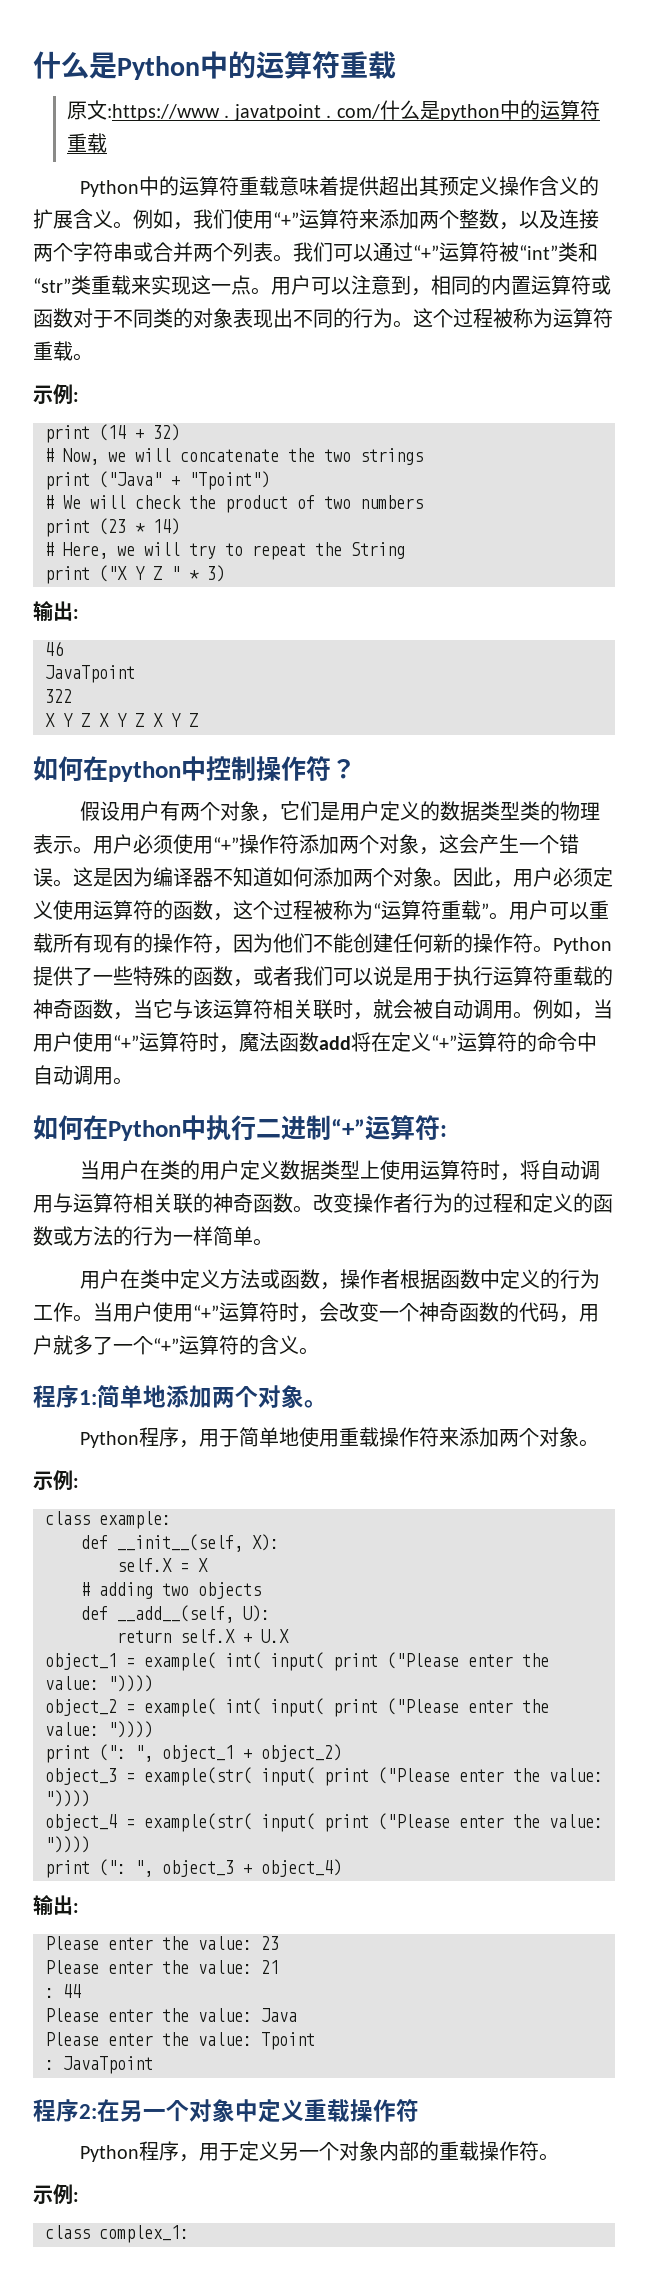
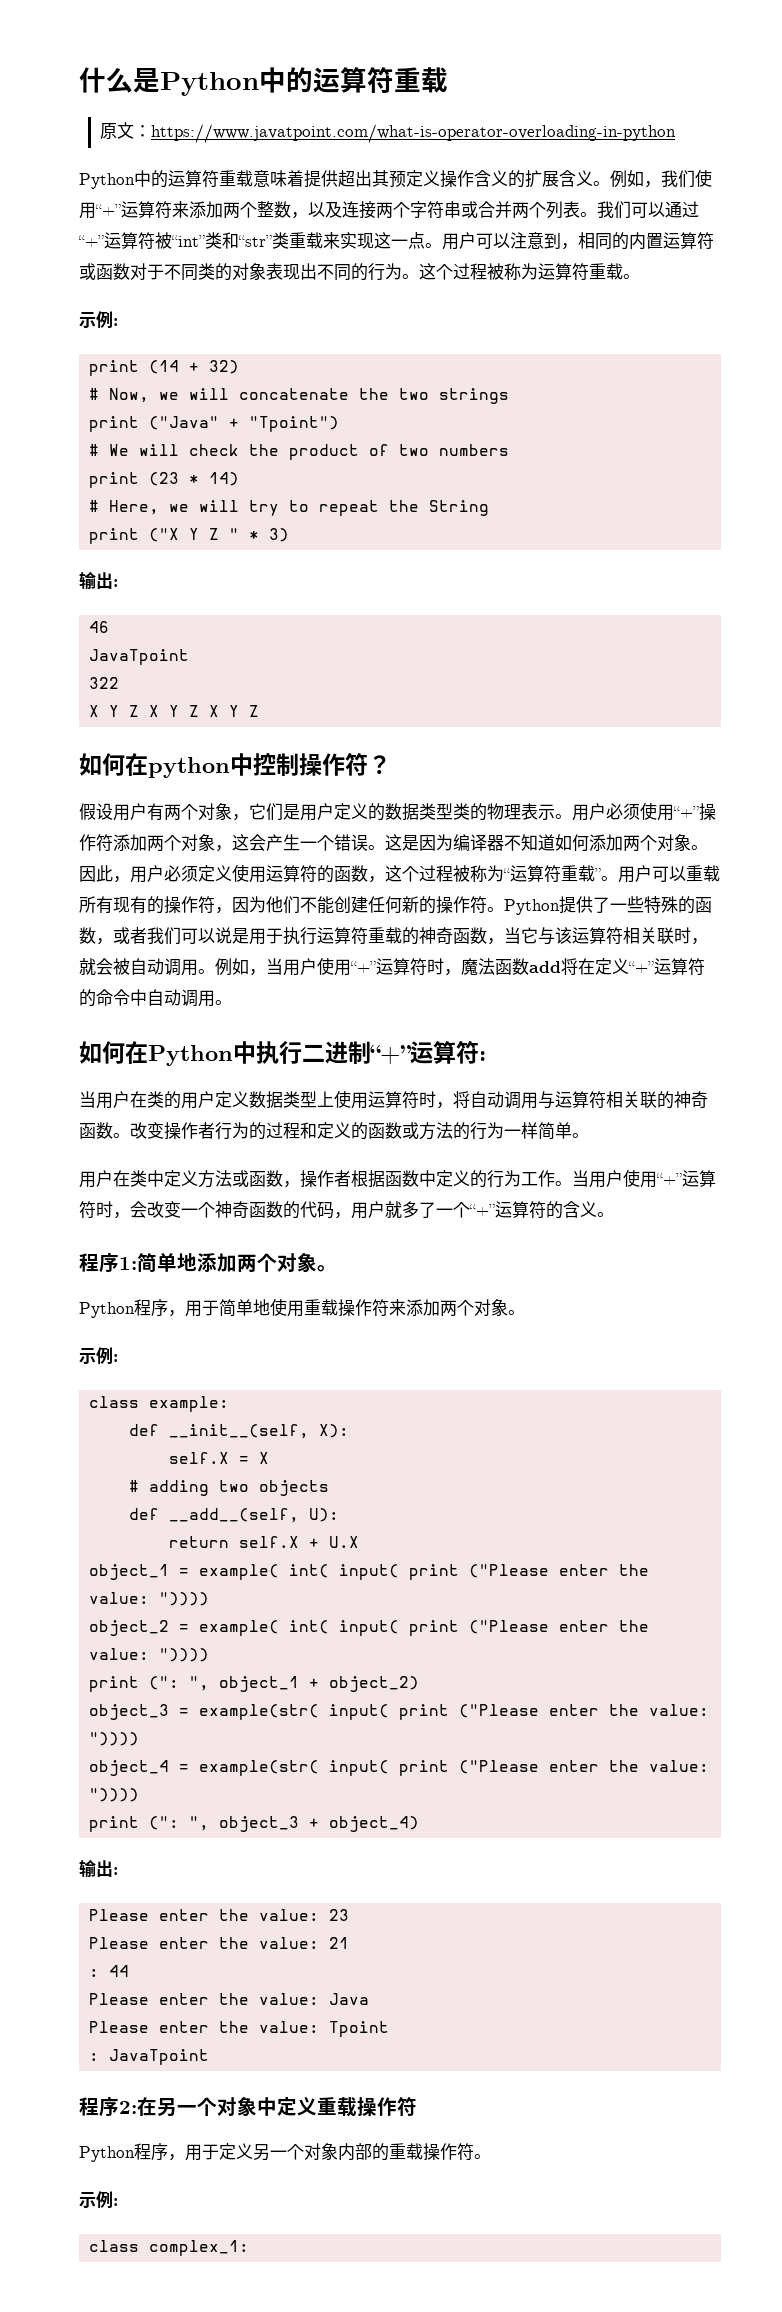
- 原文:https://www . javatpoint . com/什么是python中的运算符重载
+ 原文：https://www.javatpoint.com/what-is-operator-overloading-in-python

